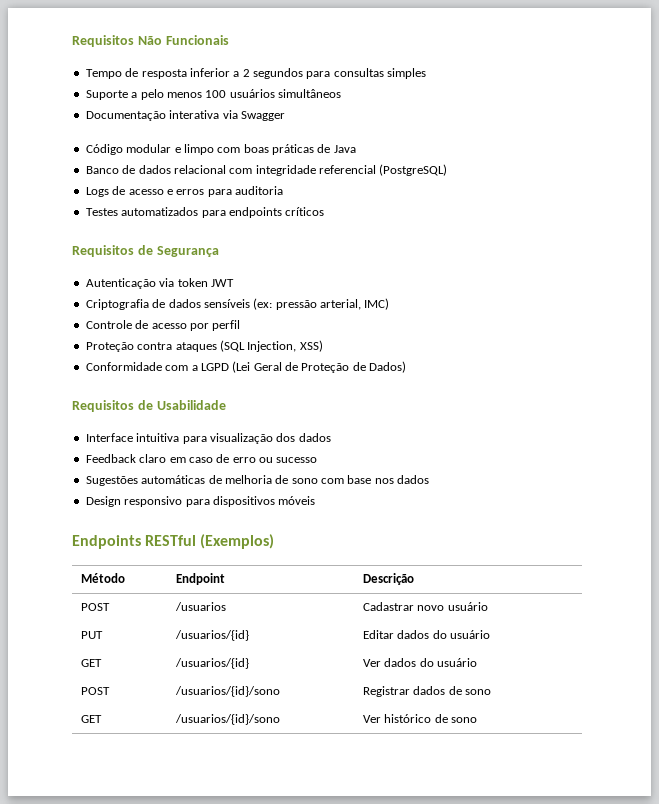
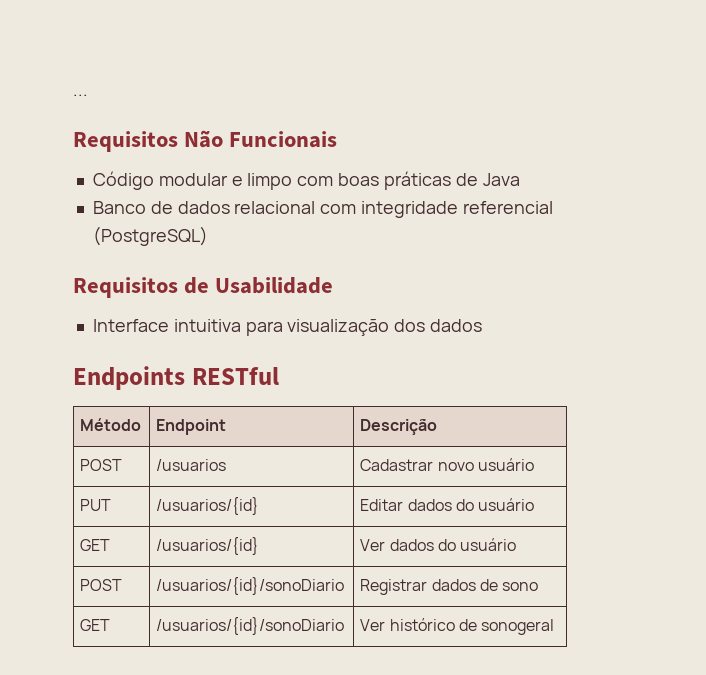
+ ...
- Tempo de resposta inferior a 2 segundos para consultas simples
- Suporte a pelo menos 100 usuários simultâneos
- Documentação interativa via Swagger
- Logs de acesso e erros para auditoria
- Testes automatizados para endpoints críticos
- Requisitos de Segurança
- Autenticação via token JWT
- Criptografia de dados sensíveis (ex: pressão arterial, IMC)
- Controle de acesso por perfil
- Proteção contra ataques (SQL Injection, XSS)
- Conformidade com a LGPD (Lei Geral de Proteção de Dados)
- Feedback claro em caso de erro ou sucesso
- Sugestões automáticas de melhoria de sono com base nos dados
- Design responsivo para dispositivos móveis
- Endpoints RESTful (Exemplos)
+ Endpoints RESTful
- POST | /usuarios/{id}/sono | Registrar dados de sono
+ POST | /usuarios/{id}/sonoDiario | Registrar dados de sono
- GET | /usuarios/{id}/sono | Ver histórico de sono
+ GET | /usuarios/{id}/sonoDiario | Ver histórico de sonogeral

